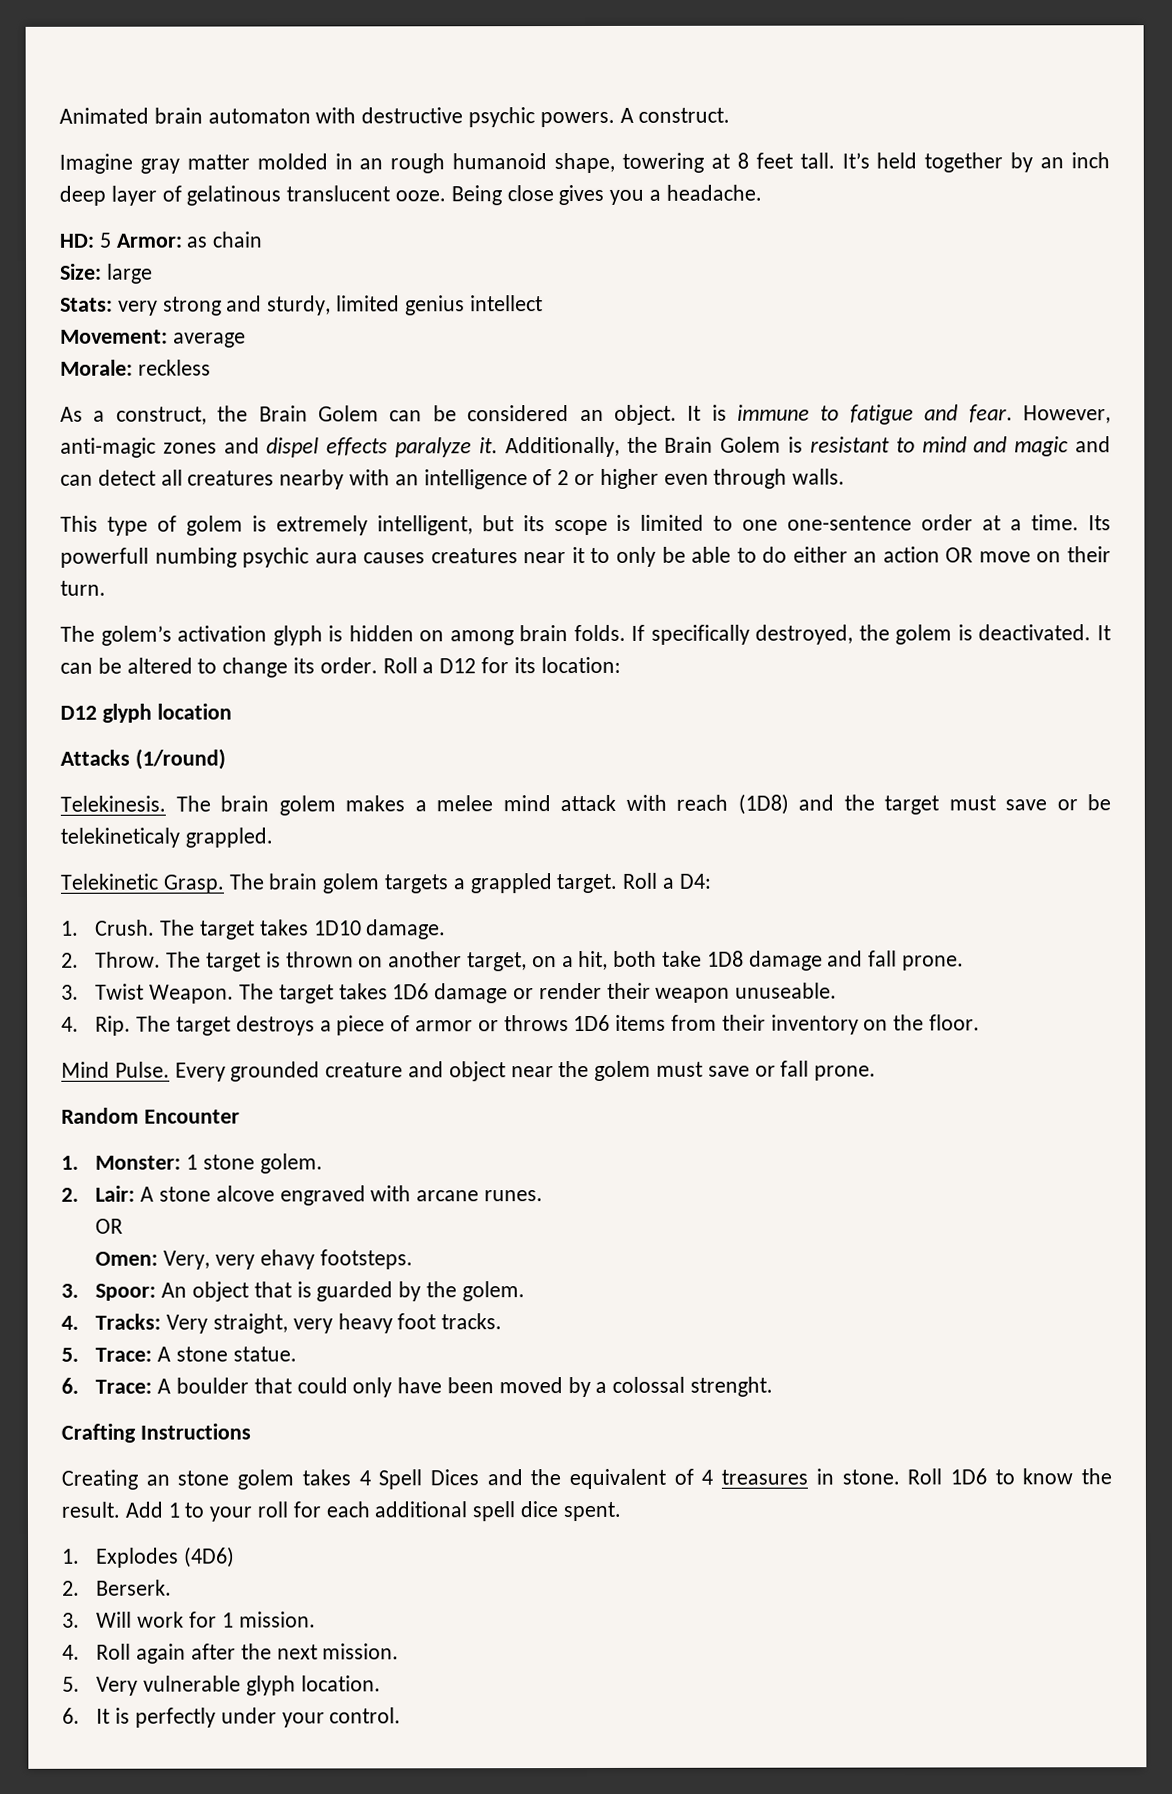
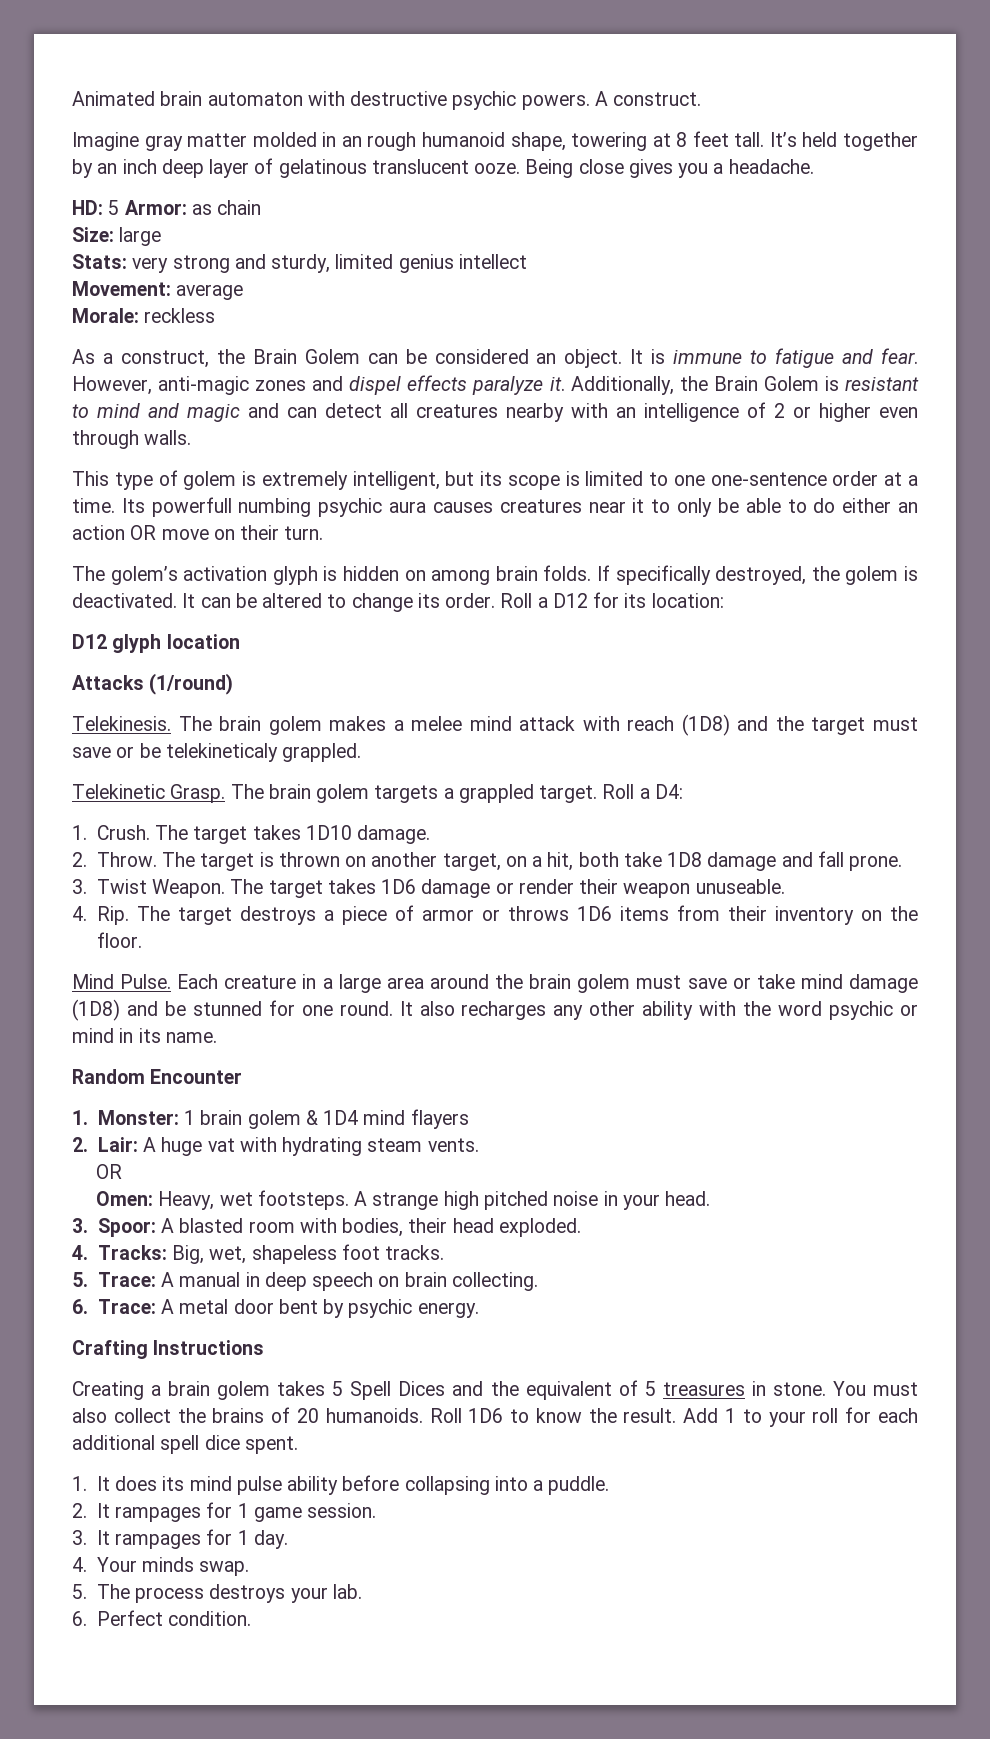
- Every grounded creature and object near the golem must save or fall prone.
+ Each creature in a large area around the brain golem must save or take mind damage (1D8) and be stunned for one round. It also recharges any other ability with the word psychic or mind in its name.
- 1. Monster: 1 stone golem.
- 2. Lair: A stone alcove engraved with arcane runes.
+ 1. Monster: 1 brain golem & 1D4 mind flayers
+ 2. Lair: A huge vat with hydrating steam vents.
  OR
- Omen: Very, very ehavy footsteps.
- 3. Spoor: An object that is guarded by the golem.
- 4. Tracks: Very straight, very heavy foot tracks.
+ Omen: Heavy, wet footsteps. A strange high pitched noise in your head.
+ 3. Spoor: A blasted room with bodies, their head exploded.
+ 4. Tracks: Big, wet, shapeless foot tracks.
- 5. Trace: A stone statue.
- 6. Trace: A boulder that could only have been moved by a colossal strenght.
+ 5. Trace: A manual in deep speech on brain collecting.
+ 6. Trace: A metal door bent by psychic energy.
- Creating an stone golem takes 4 Spell Dices and the equivalent of 4 treasures in stone.
+ Creating a brain golem takes 5 Spell Dices and the equivalent of 5 treasures in stone.
+ You must also collect the brains of 20 humanoids.
- 1. Explodes (4D6)
- 2. Berserk.
- 3. Will work for 1 mission.
- 4. Roll again after the next mission.
- 5. Very vulnerable glyph location.
- 6. It is perfectly under your control.
+ 1. It does its mind pulse ability before collapsing into a puddle.
+ 2. It rampages for 1 game session.
+ 3. It rampages for 1 day.
+ 4. Your minds swap.
+ 5. The process destroys your lab.
+ 6. Perfect condition.

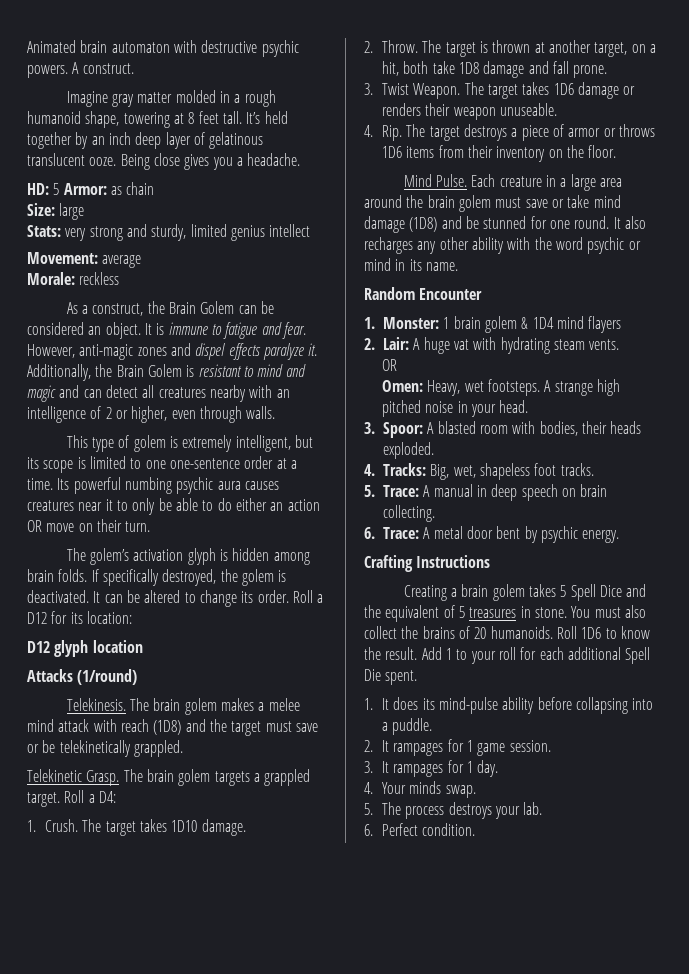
- Imagine gray matter molded in an rough humanoid shape, towering at 8 feet tall.
+ Imagine gray matter molded in a rough humanoid shape, towering at 8 feet tall.
- Additionally, the Brain Golem is resistant to mind and magic and can detect all creatures nearby with an intelligence of 2 or higher even through walls.
+ Additionally, the Brain Golem is resistant to mind and magic and can detect all creatures nearby with an intelligence of 2 or higher, even through walls.
- Its powerfull numbing psychic aura causes creatures near it to only be able to do either an action OR move on their turn.
+ Its powerful numbing psychic aura causes creatures near it to only be able to do either an action OR move on their turn.
- The golem’s activation glyph is hidden on among brain folds.
+ The golem’s activation glyph is hidden among brain folds.
- The brain golem makes a melee mind attack with reach (1D8) and the target must save or be telekineticaly grappled.
+ The brain golem makes a melee mind attack with reach (1D8) and the target must save or be telekinetically grappled.
- The target is thrown on another target, on a hit, both take 1D8 damage and fall prone.
+ The target is thrown at another target, on a hit, both take 1D8 damage and fall prone.
- The target takes 1D6 damage or render their weapon unuseable.
+ The target takes 1D6 damage or renders their weapon unuseable.
- 3. Spoor: A blasted room with bodies, their head exploded.
+ 3. Spoor: A blasted room with bodies, their heads exploded.
- Creating a brain golem takes 5 Spell Dices and the equivalent of 5 treasures in stone.
+ Creating a brain golem takes 5 Spell Dice and the equivalent of 5 treasures in stone.
- Add 1 to your roll for each additional spell dice spent.
+ Add 1 to your roll for each additional Spell Die spent.
- 1. It does its mind pulse ability before collapsing into a puddle.
+ 1. It does its mind-pulse ability before collapsing into a puddle.

